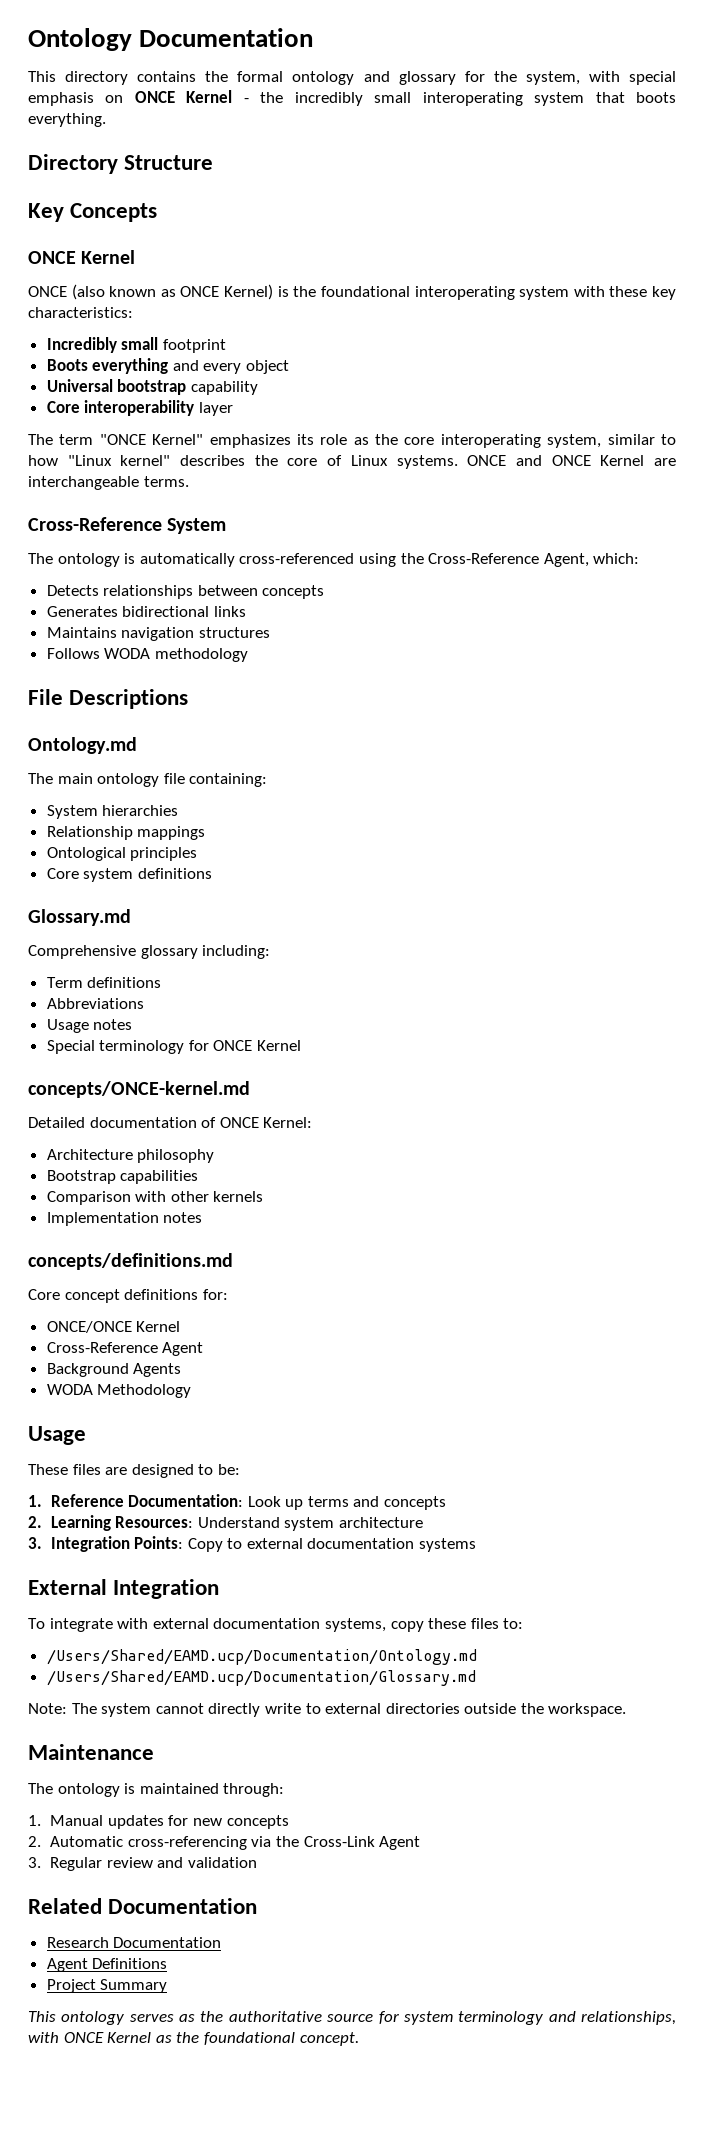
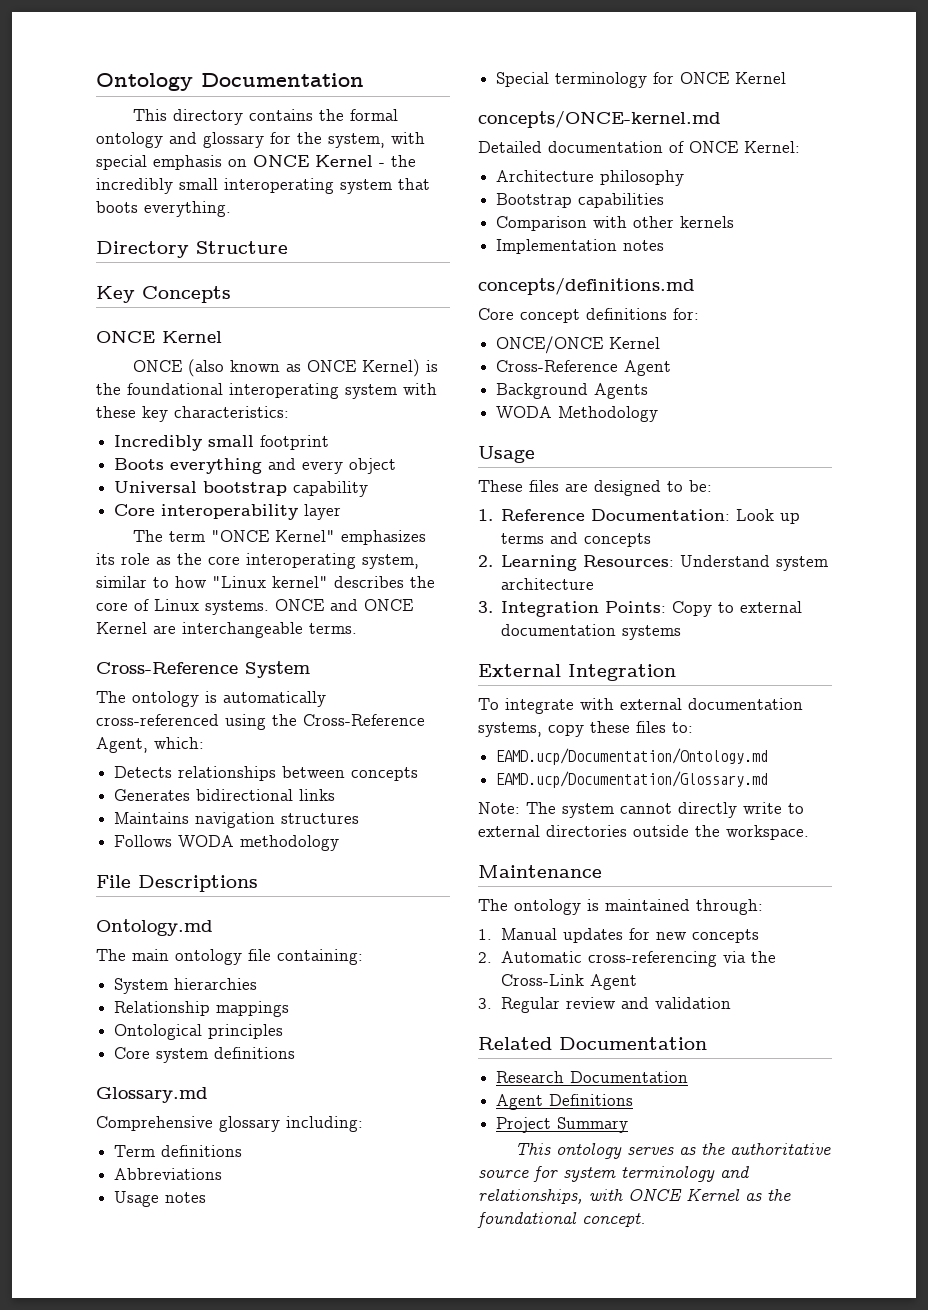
- /Users/Shared/EAMD.ucp/Documentation/Ontology.md
- /Users/Shared/EAMD.ucp/Documentation/Glossary.md
+ EAMD.ucp/Documentation/Ontology.md
+ EAMD.ucp/Documentation/Glossary.md

